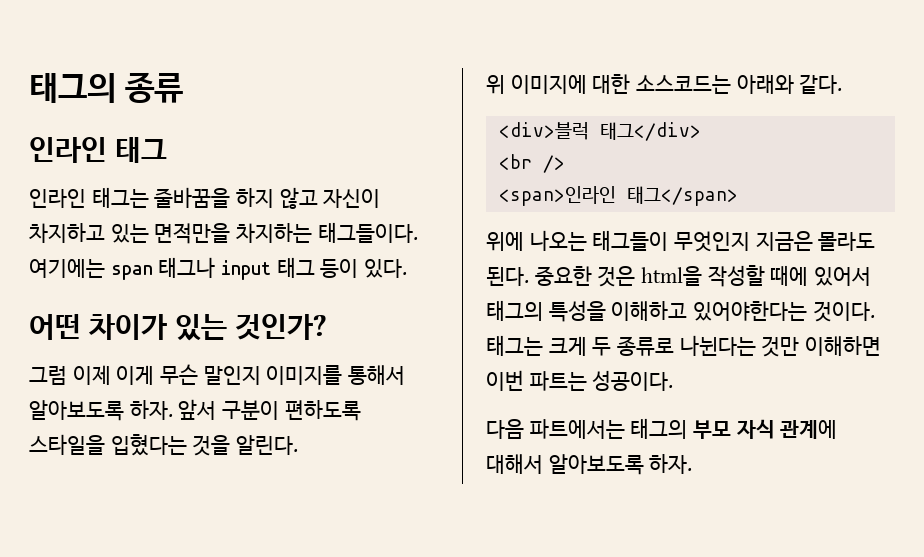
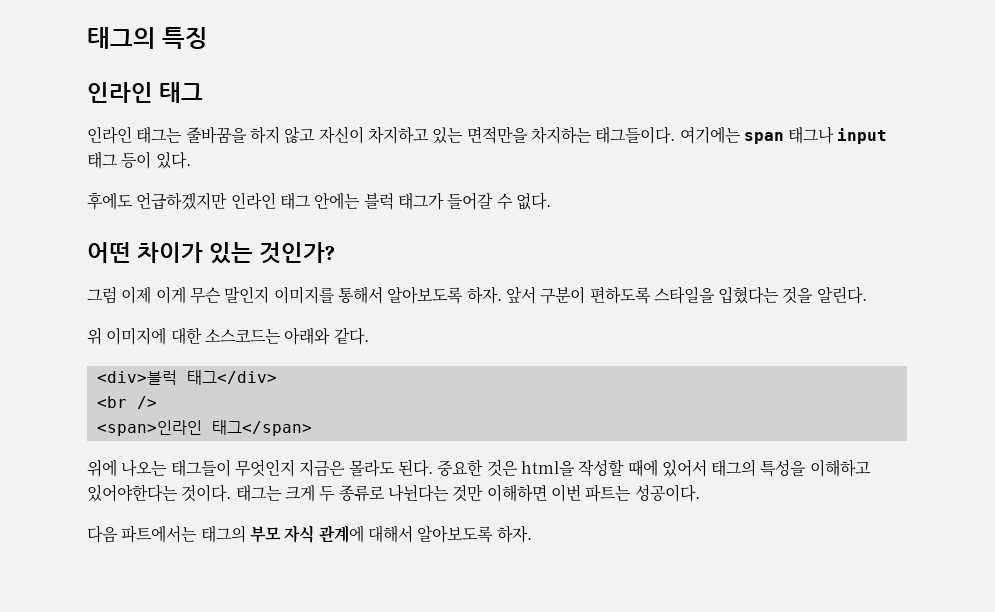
- 태그의 종류
+ 태그의 특징
+ 후에도 언급하겠지만 인라인 태그 안에는 블럭 태그가 들어갈 수 없다.

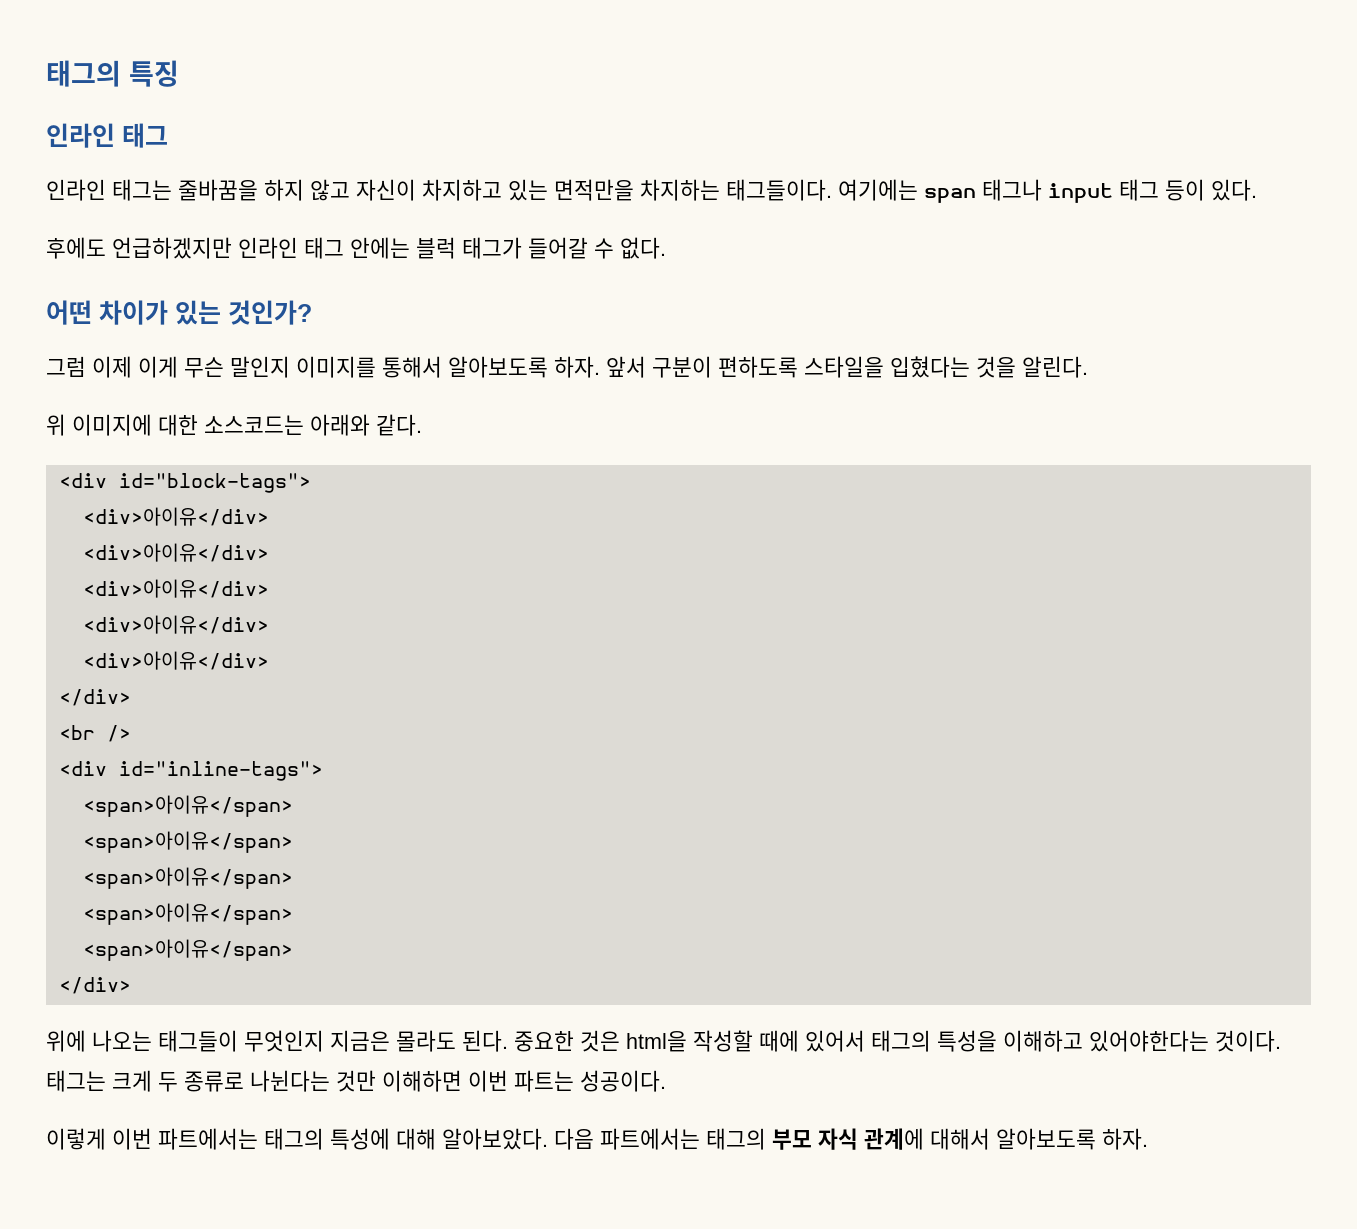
- <div>블럭 태그</div>
+ <div id="block-tags">
+ <div>아이유</div>
+ <div>아이유</div>
+ <div>아이유</div>
+ <div>아이유</div>
+ <div>아이유</div>
+ </div>
  <br />
- <span>인라인 태그</span>
+ <div id="inline-tags">
+ <span>아이유</span>
+ <span>아이유</span>
+ <span>아이유</span>
+ <span>아이유</span>
+ <span>아이유</span>
+ </div>
+ 이렇게 이번 파트에서는 태그의 특성에 대해 알아보았다.

